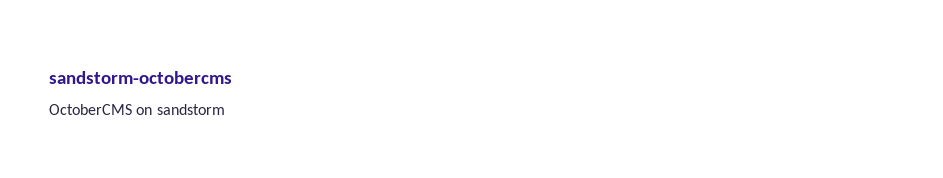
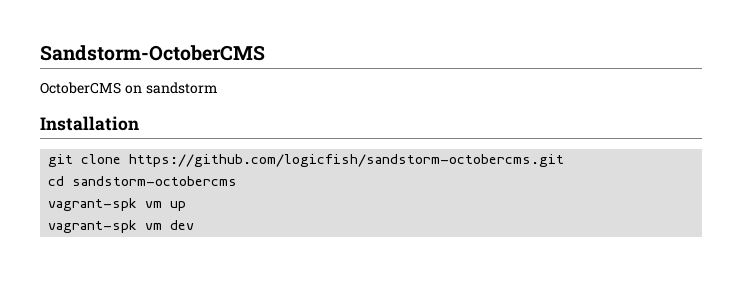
- sandstorm-octobercms
+ Sandstorm-OctoberCMS
+ Installation
+ git clone https://github.com/logicfish/sandstorm-octobercms.git
+ cd sandstorm-octobercms
+ vagrant-spk vm up
+ vagrant-spk vm dev

